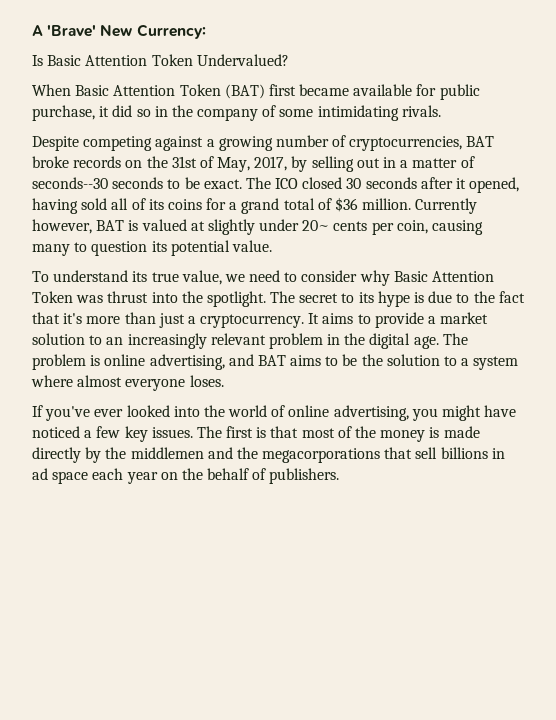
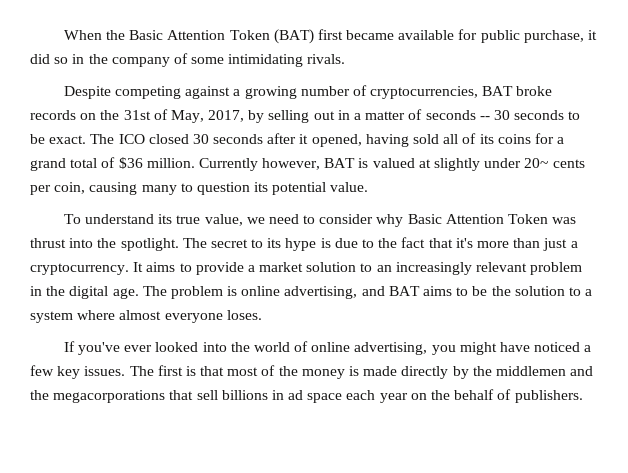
- A 'Brave' New Currency:
- Is Basic Attention Token Undervalued?
- When Basic Attention Token (BAT) first became available for public purchase, it did so in the company of some intimidating rivals.
+ When the Basic Attention Token (BAT) first became available for public purchase, it did so in the company of some intimidating rivals.
- Despite competing against a growing number of cryptocurrencies, BAT broke records on the 31st of May, 2017, by selling out in a matter of seconds--30 seconds to be exact.
+ Despite competing against a growing number of cryptocurrencies, BAT broke records on the 31st of May, 2017, by selling out in a matter of seconds -- 30 seconds to be exact.

